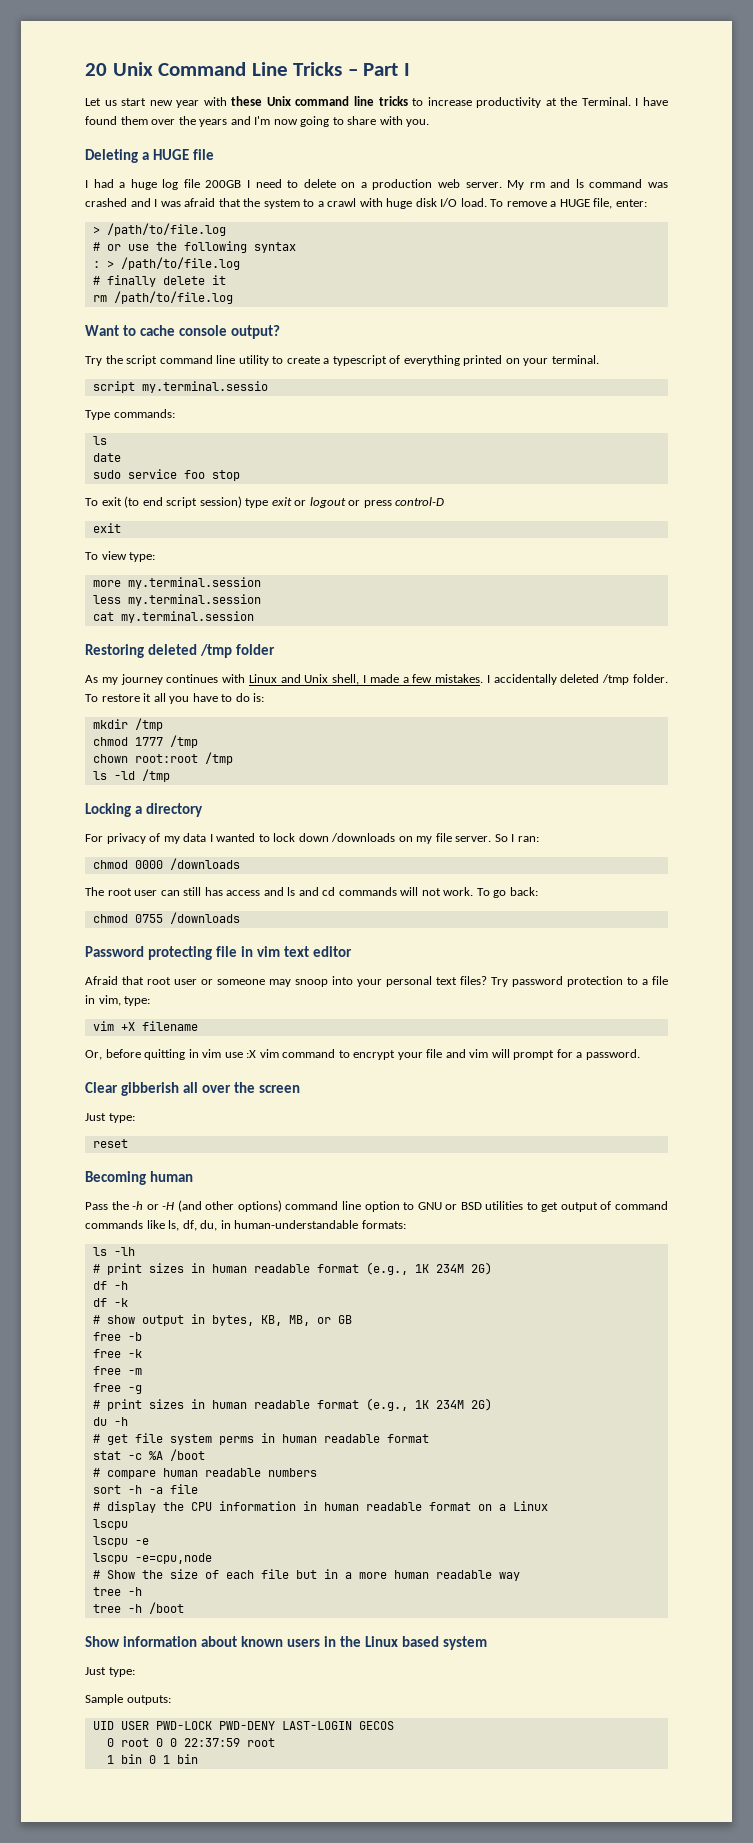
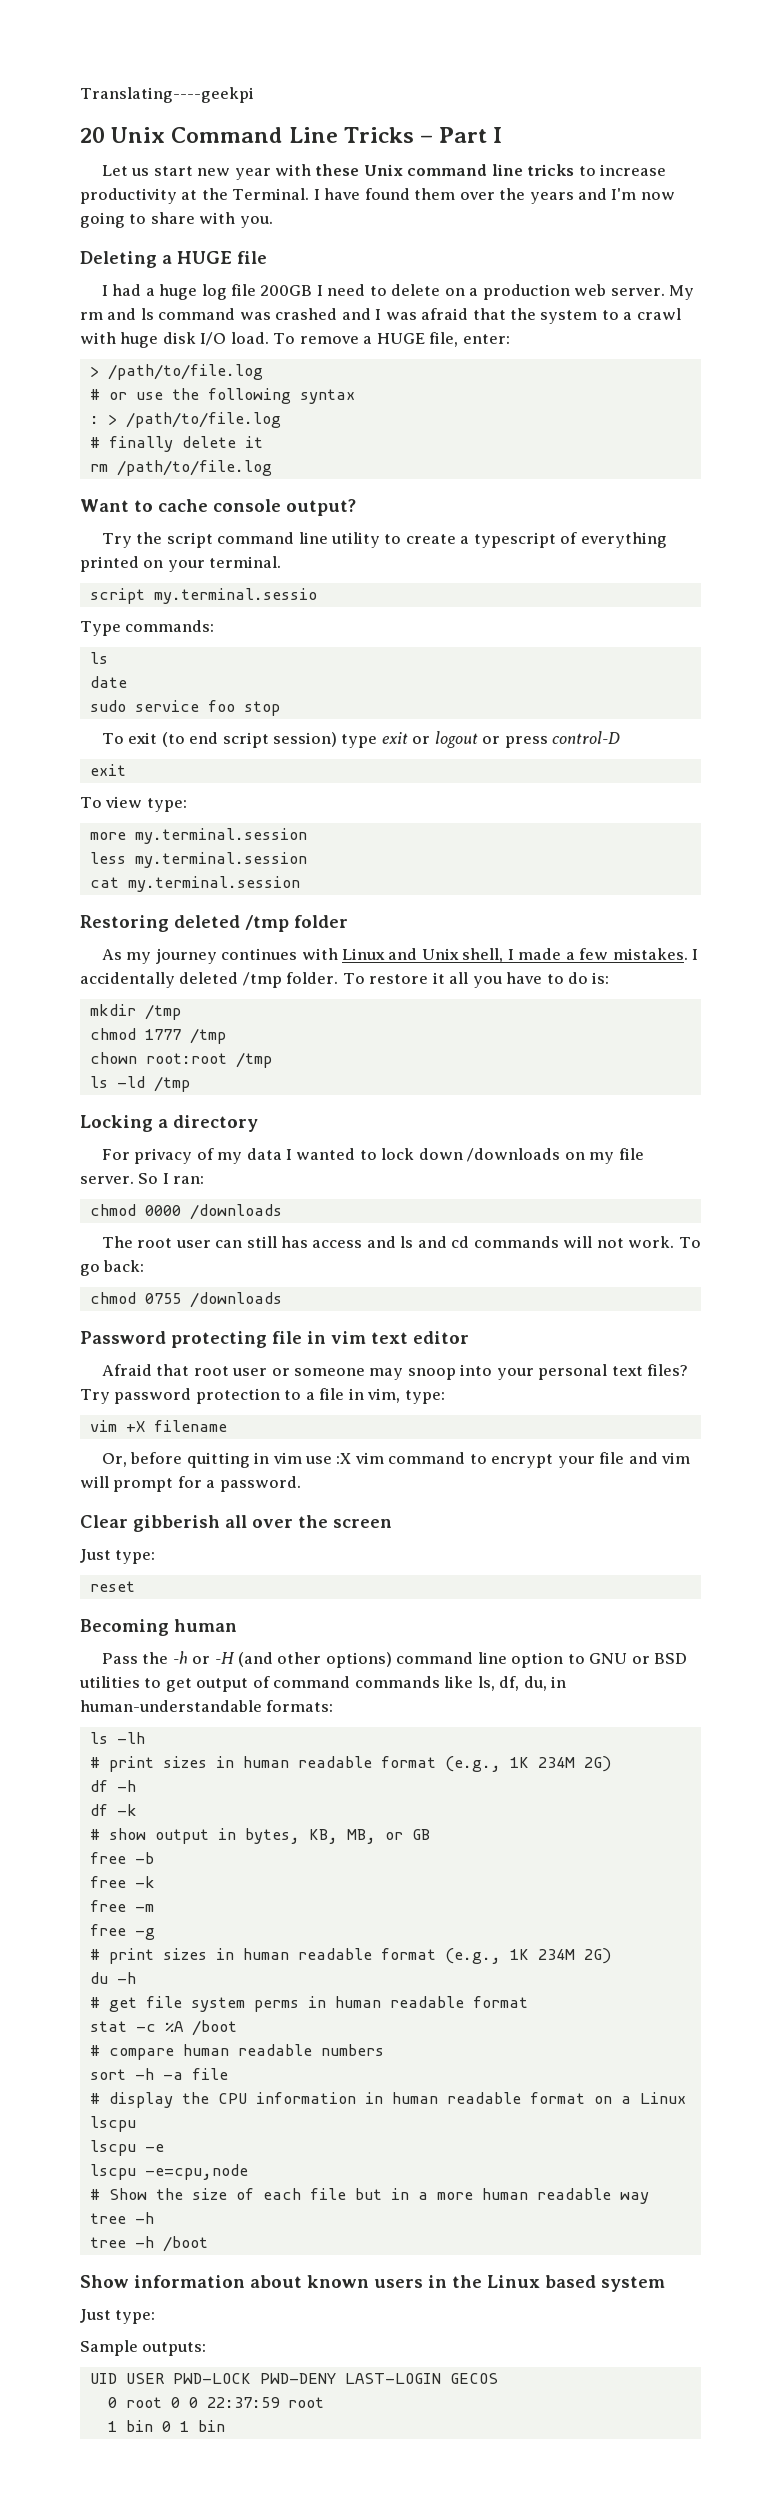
+ Translating----geekpi

